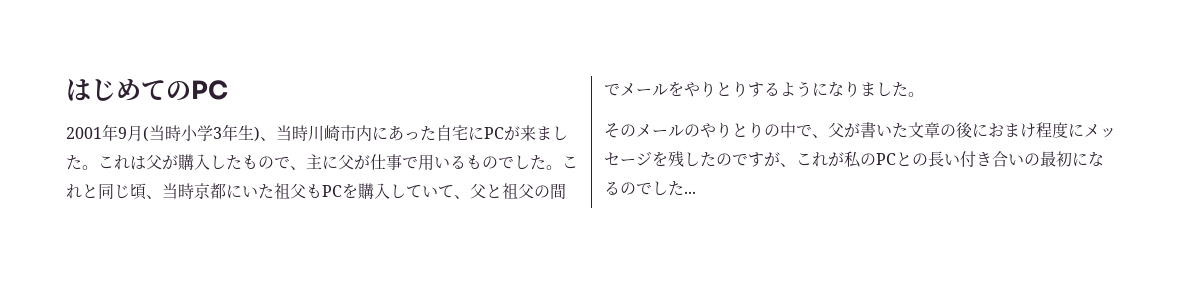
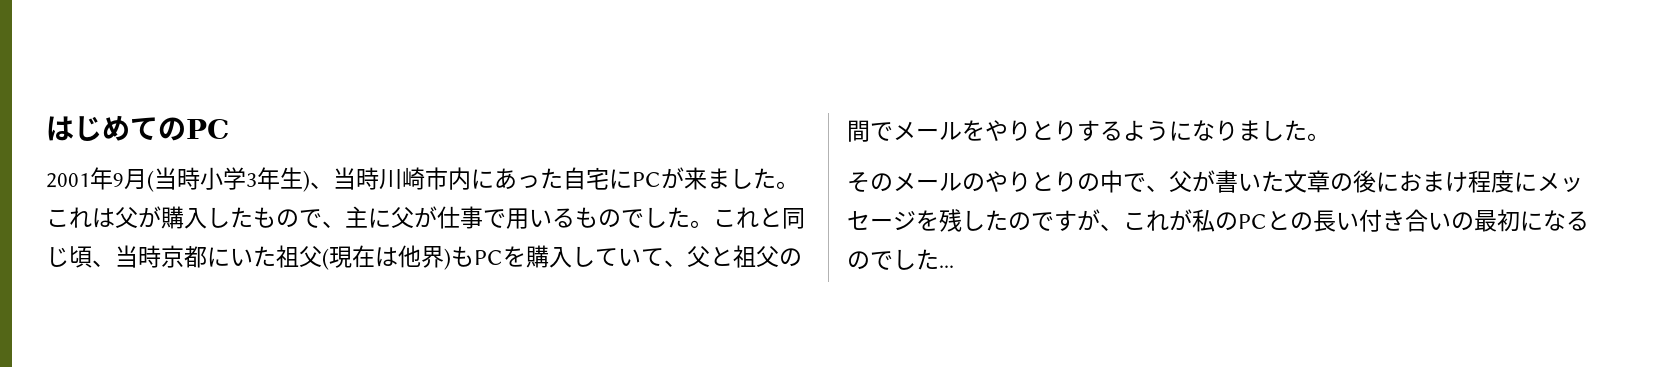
- これと同じ頃、当時京都にいた祖父もPCを購入していて、父と祖父の間でメールをやりとりするようになりました。
+ これと同じ頃、当時京都にいた祖父(現在は他界)もPCを購入していて、父と祖父の間でメールをやりとりするようになりました。

